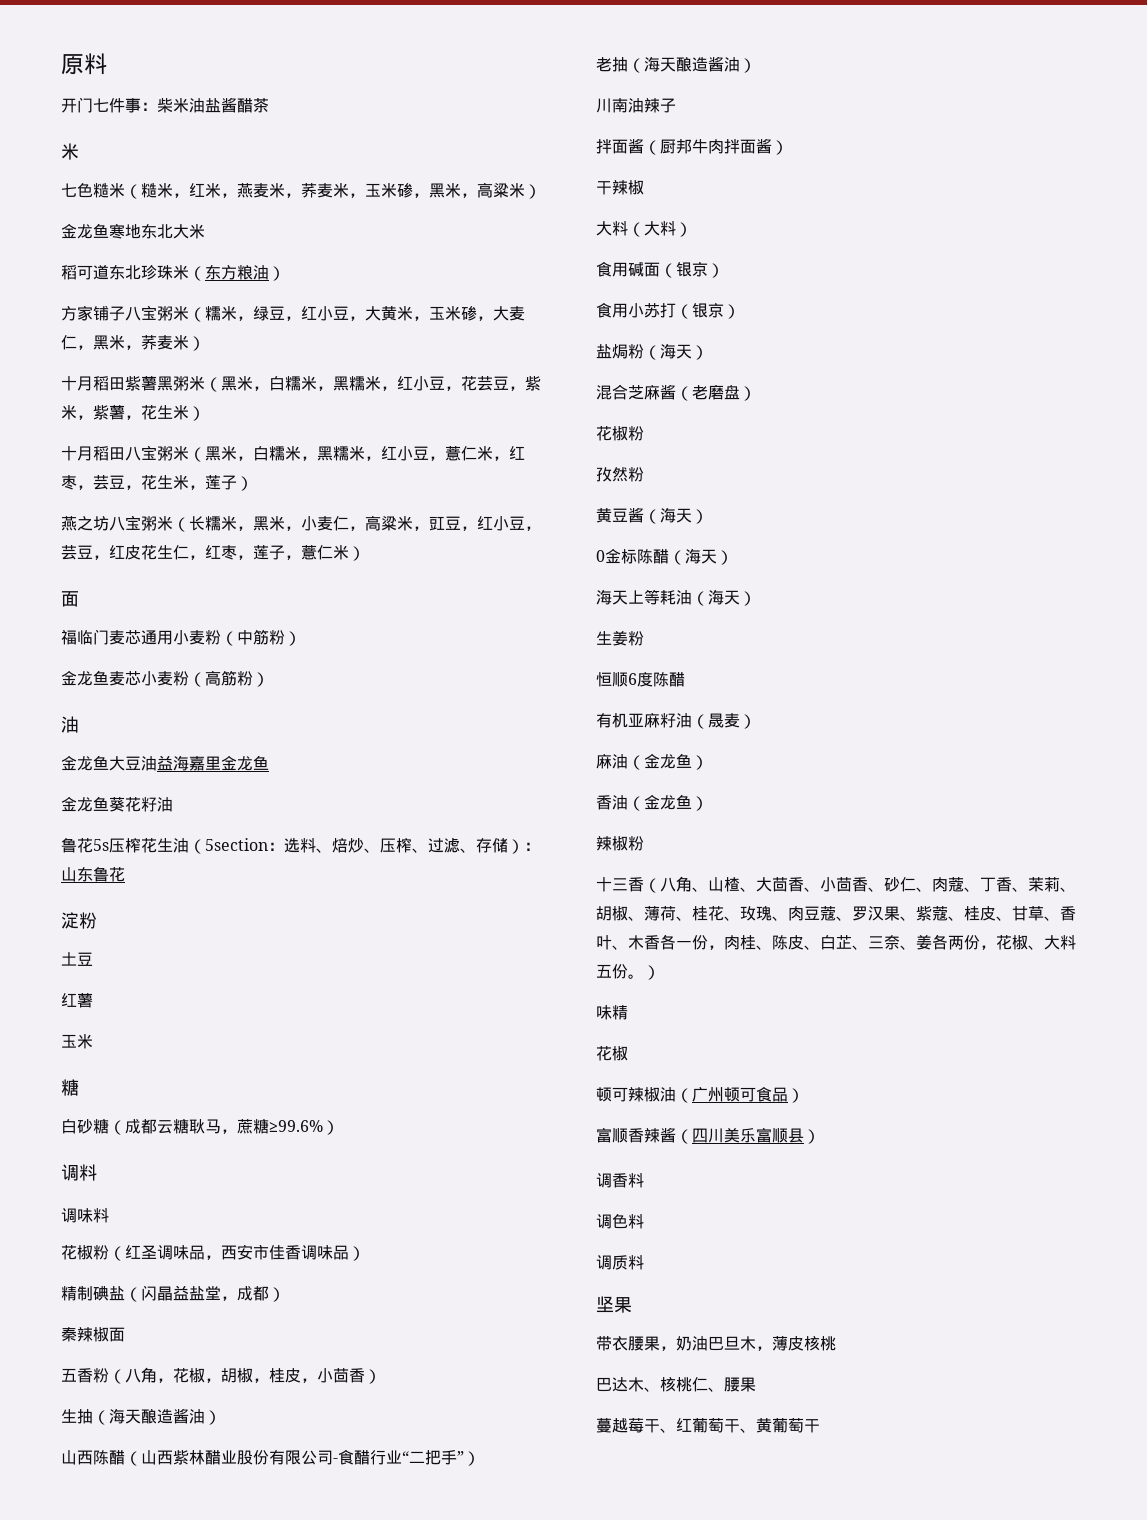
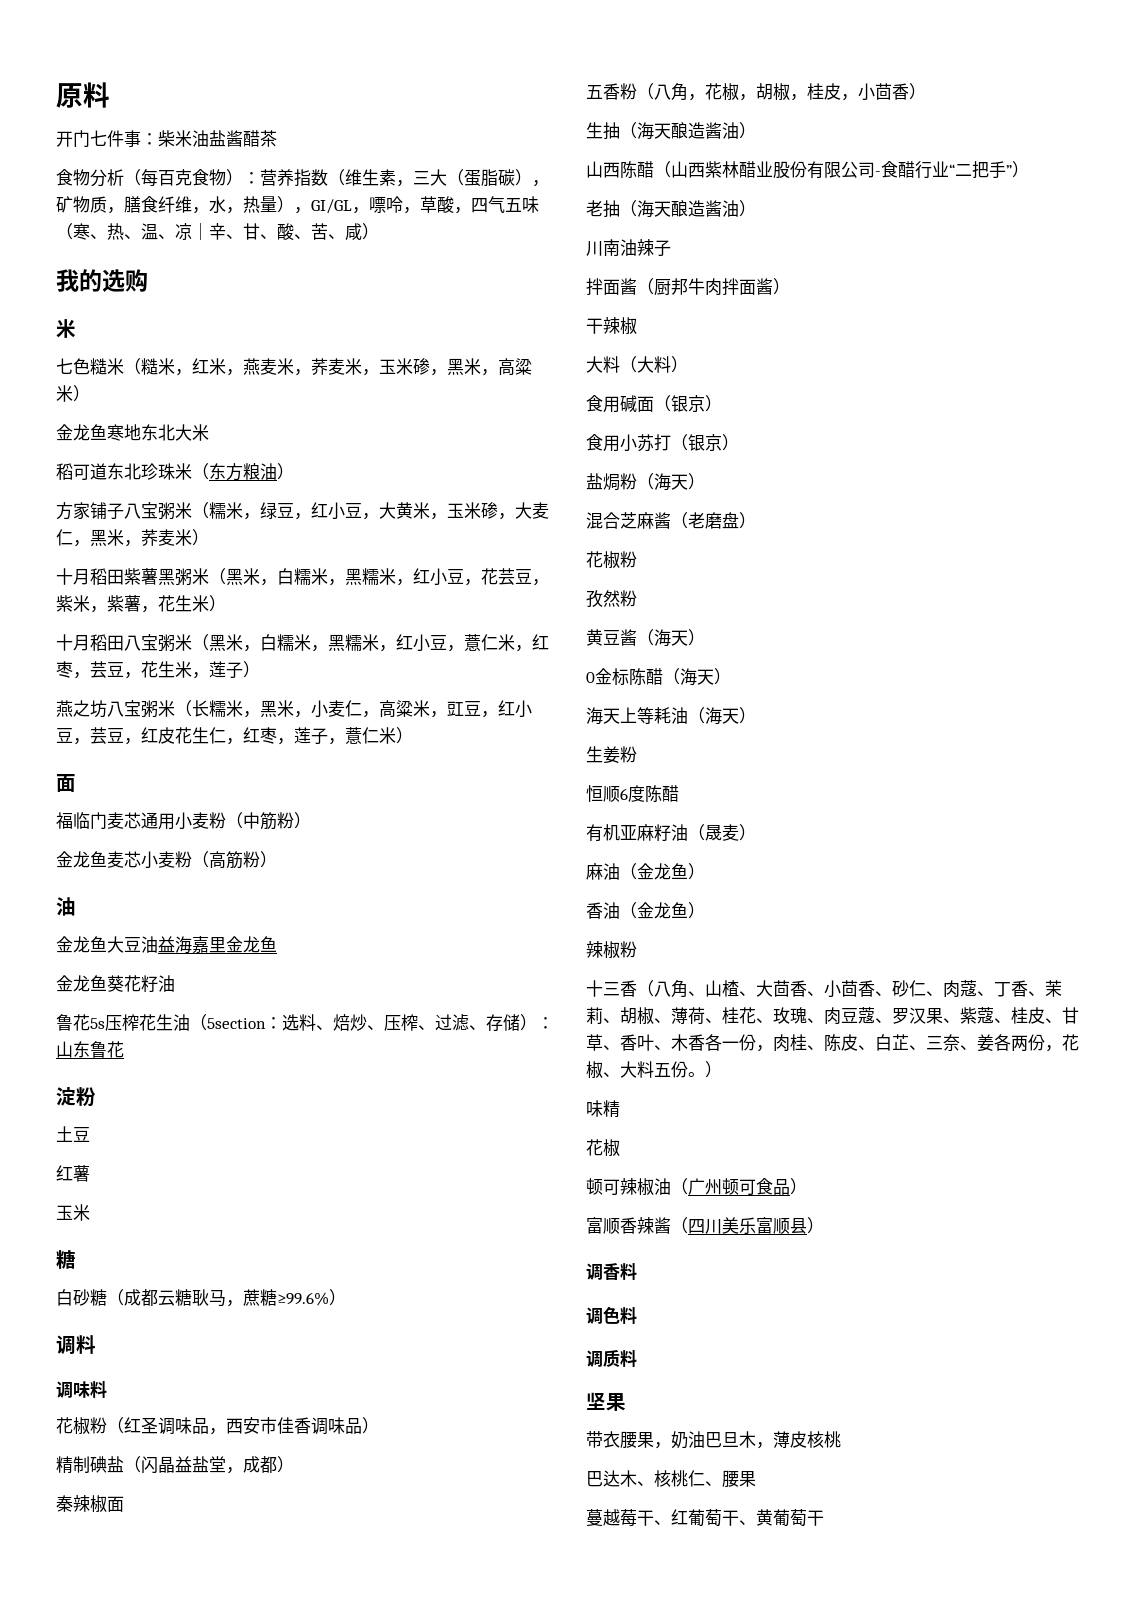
+ 食物分析（每百克食物）：营养指数（维生素，三大（蛋脂碳），矿物质，膳食纤维，水，热量），GI/GL，嘌呤，草酸，四气五味（寒、热、温、凉｜辛、甘、酸、苦、咸）
+ 我的选购

